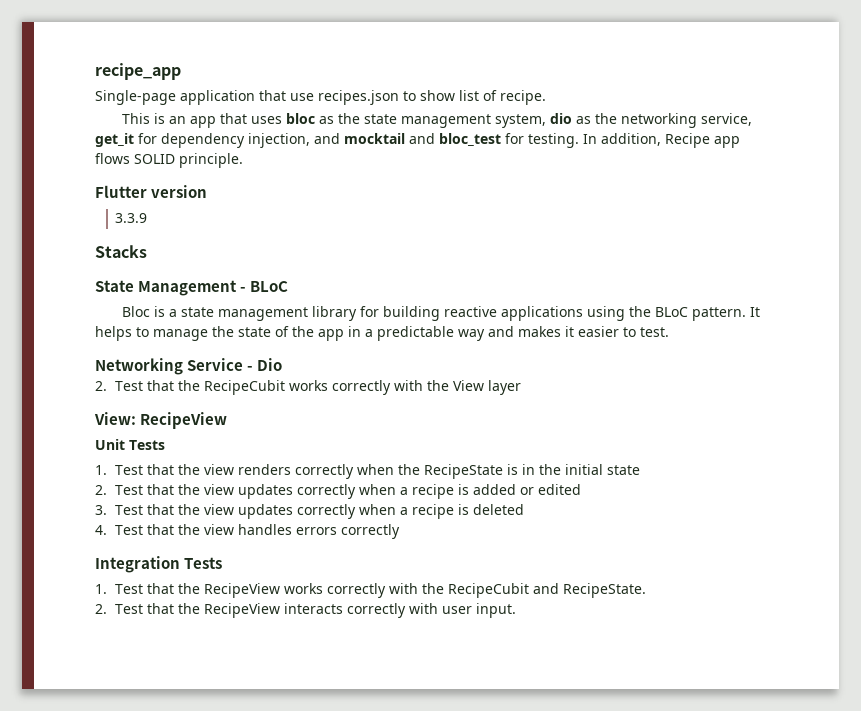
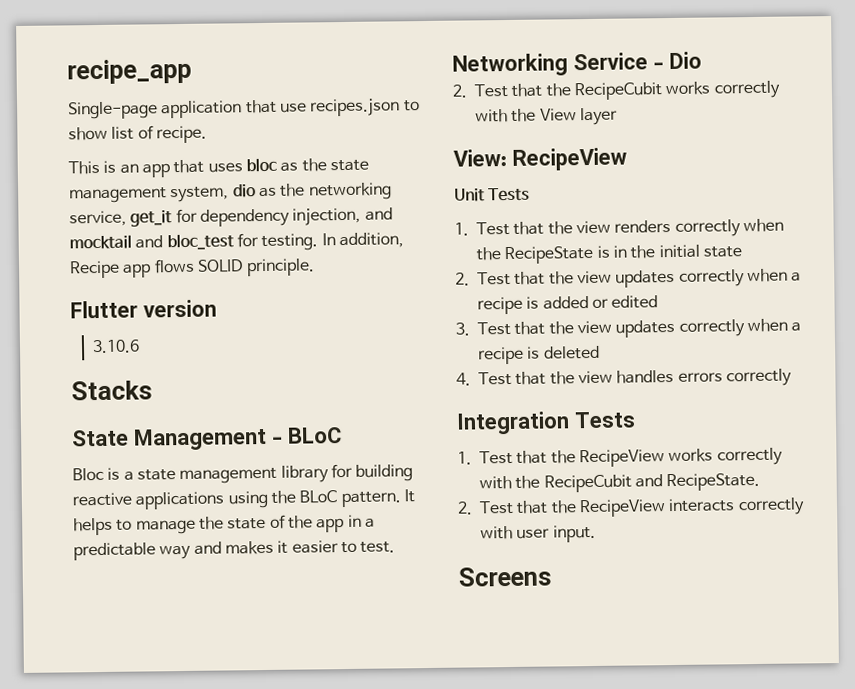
- 3.3.9
+ 3.10.6
+ Screens

